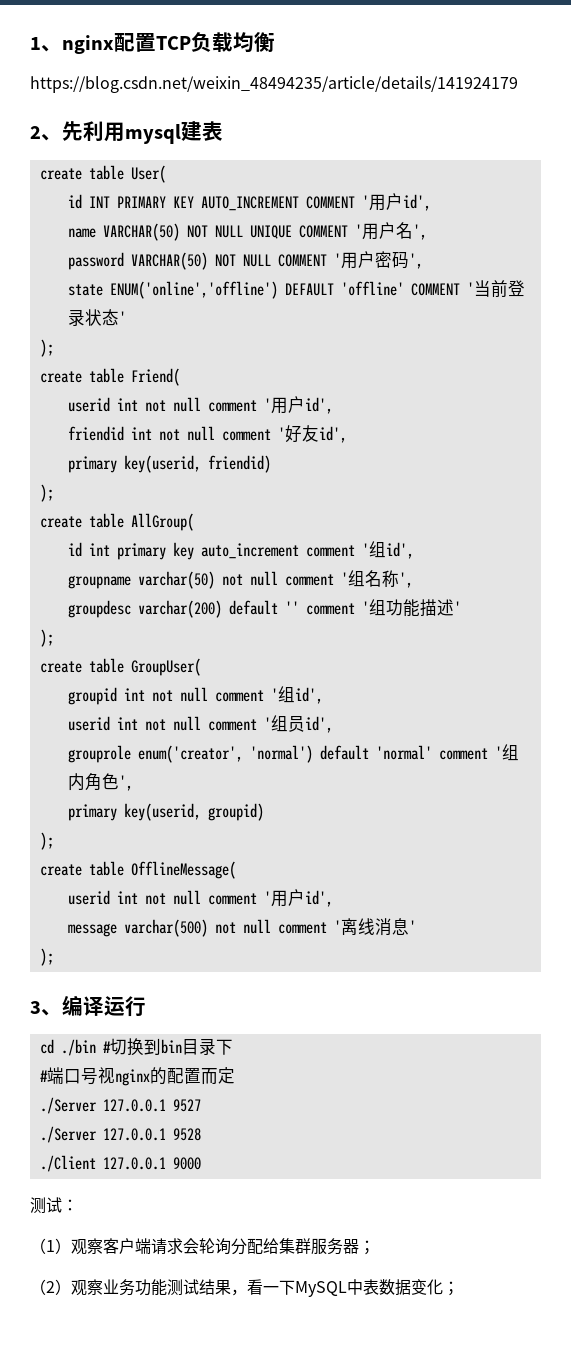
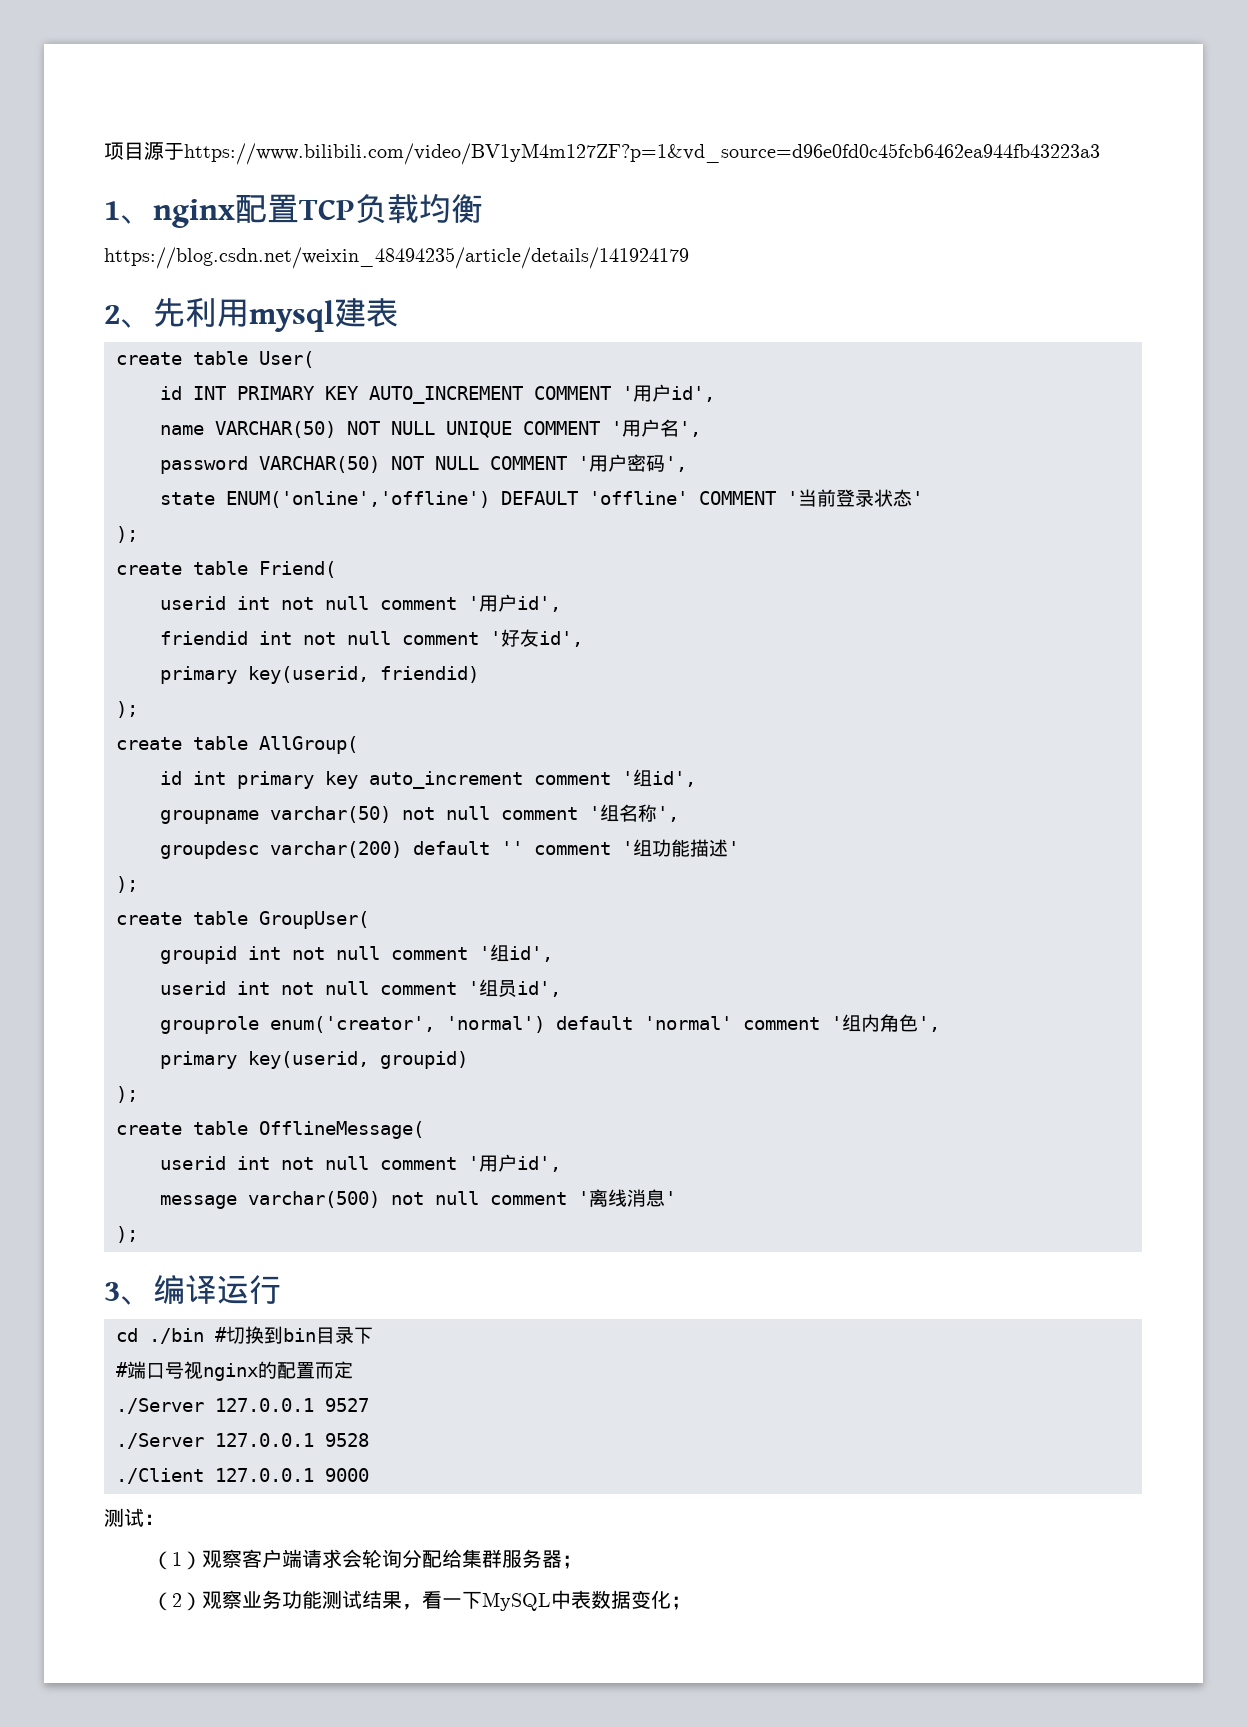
+ 项目源于https://www.bilibili.com/video/BV1yM4m127ZF?p=1&vd_source=d96e0fd0c45fcb6462ea944fb43223a3

